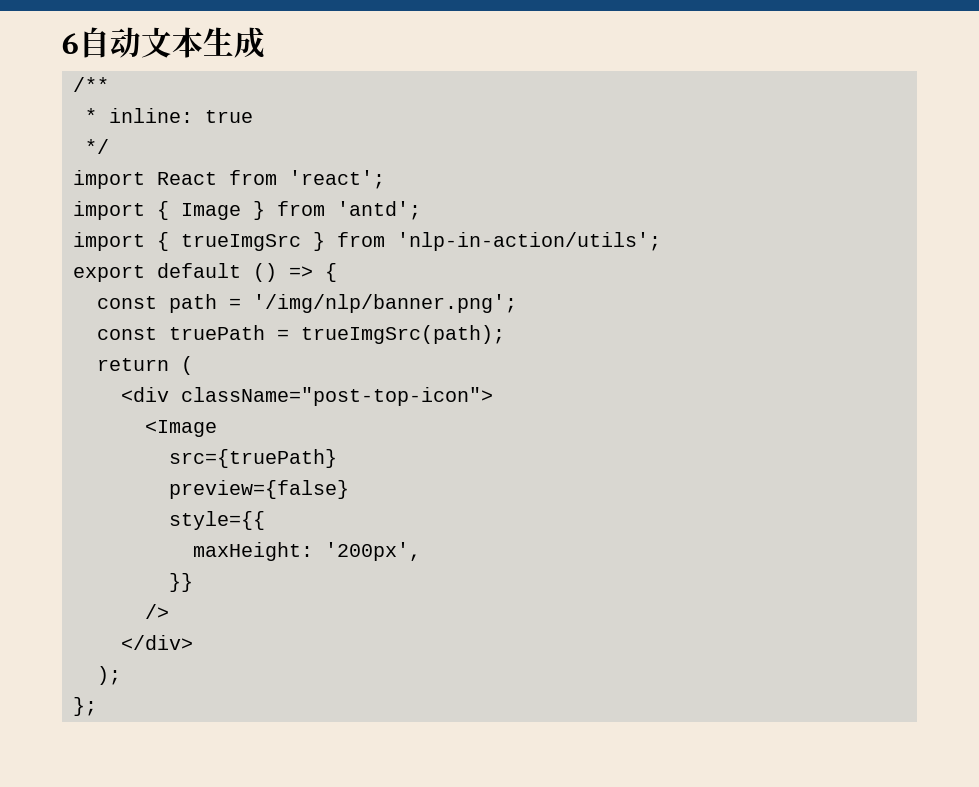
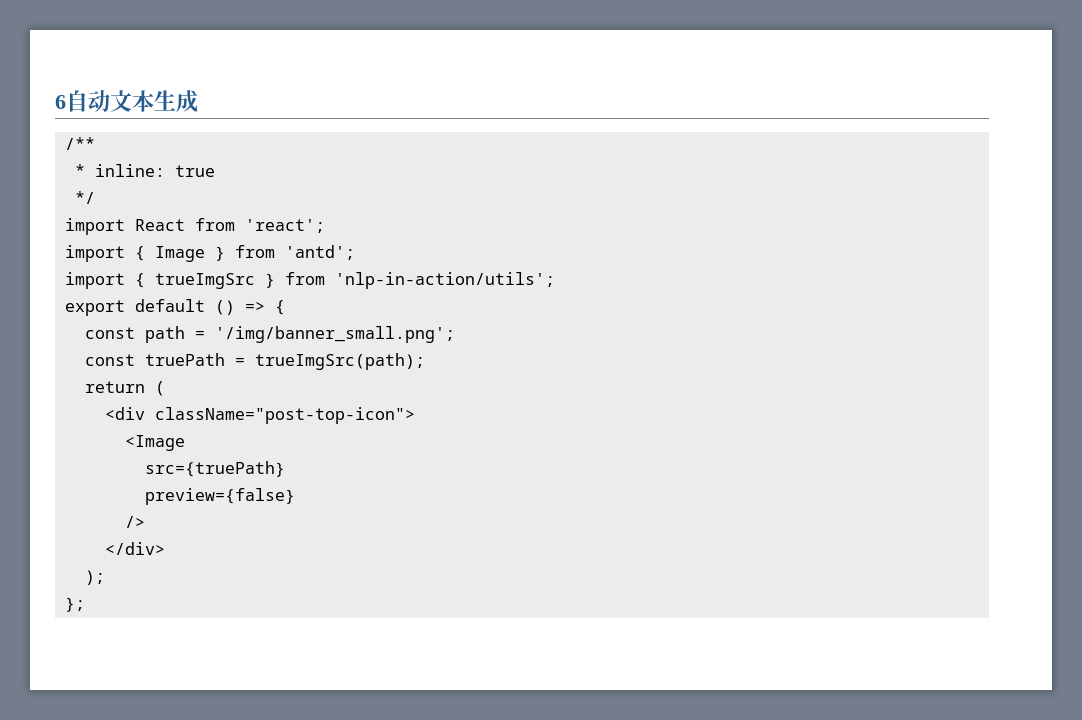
- const path = '/img/nlp/banner.png';
+ const path = '/img/banner_small.png';
- style={{
- maxHeight: '200px',
- }}

